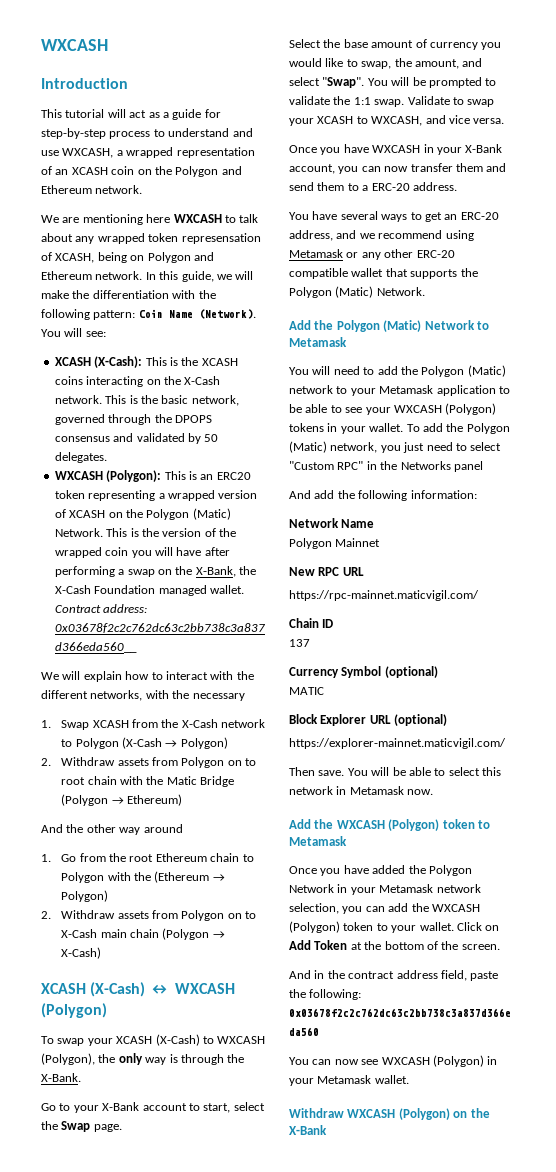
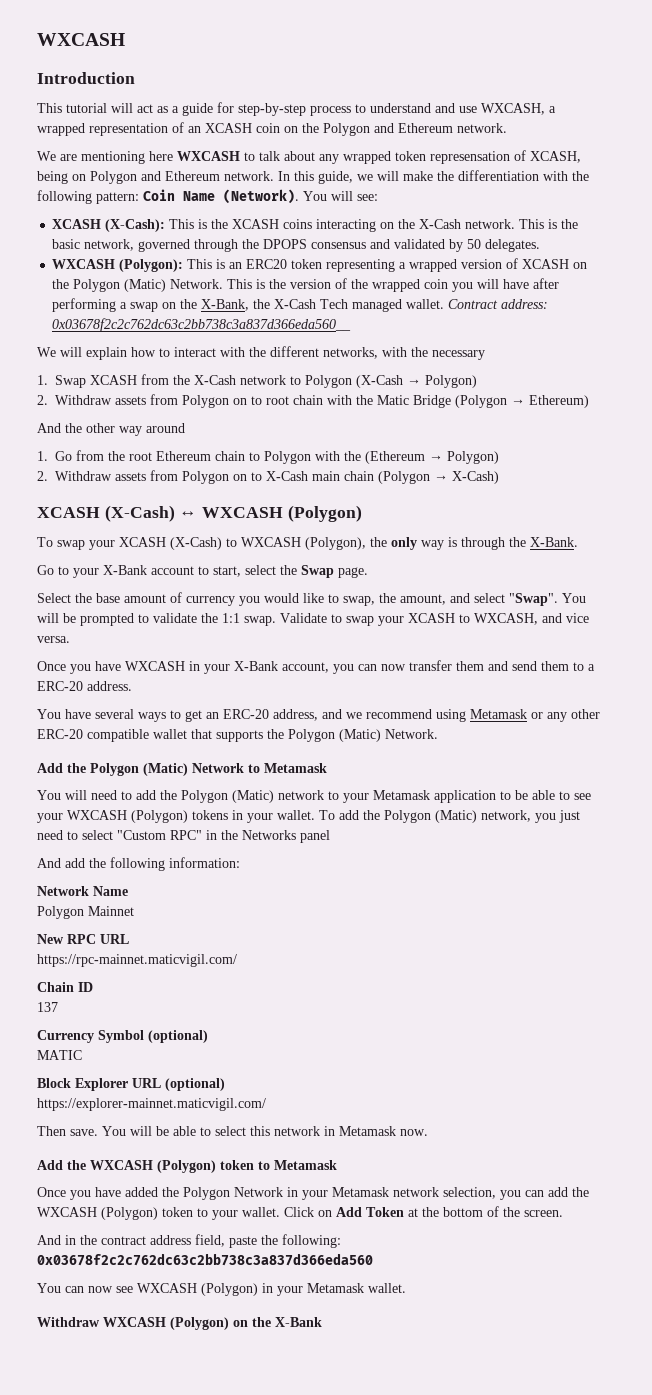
- This is the version of the wrapped coin you will have after performing a swap on the X-Bank, the X-Cash Foundation managed wallet.
+ This is the version of the wrapped coin you will have after performing a swap on the X-Bank, the X-Cash Tech managed wallet.

